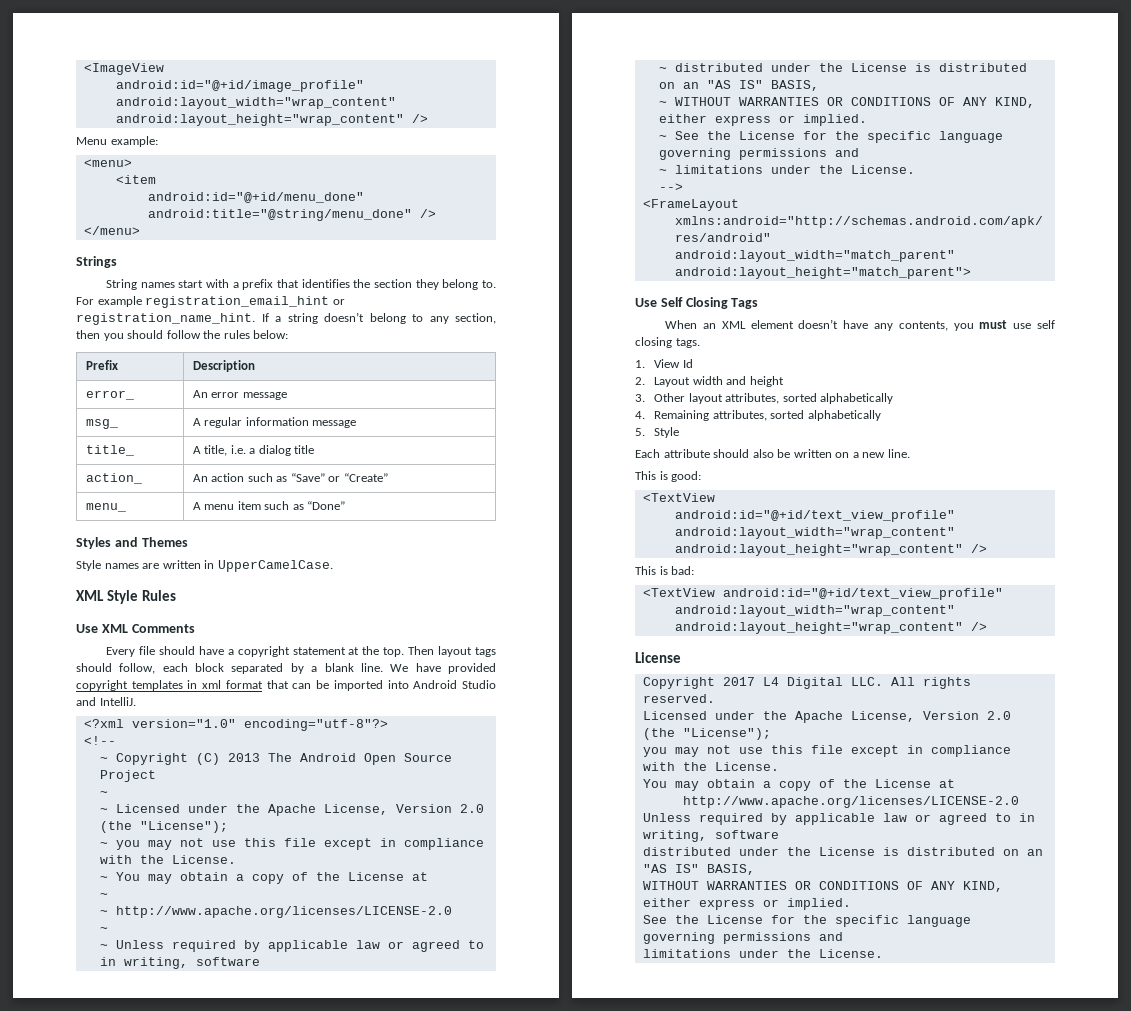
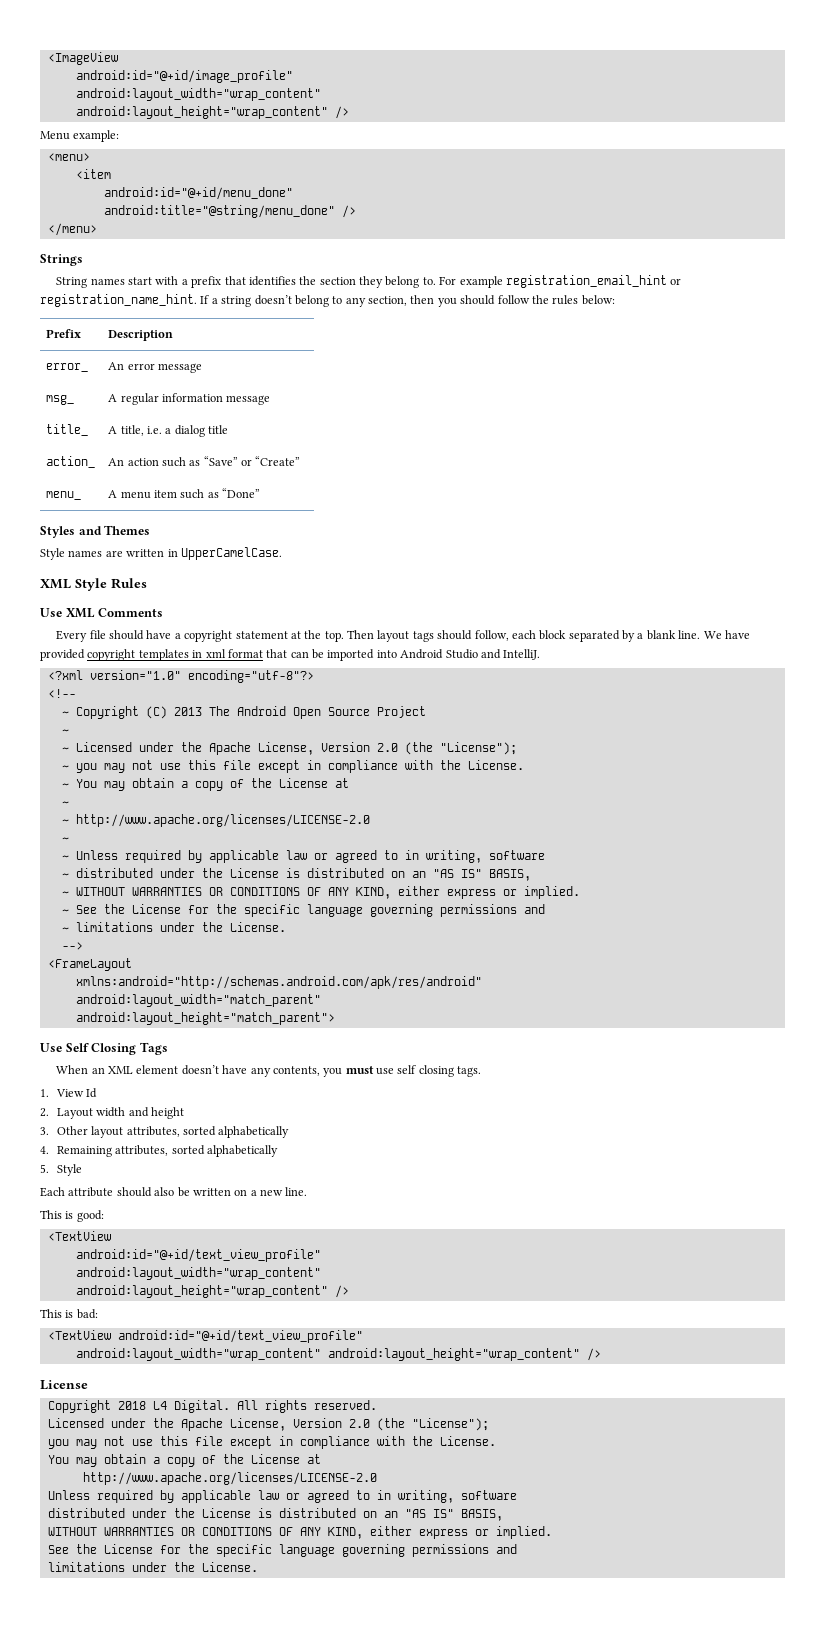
- Copyright 2017 L4 Digital LLC. All rights reserved.
+ Copyright 2018 L4 Digital. All rights reserved.

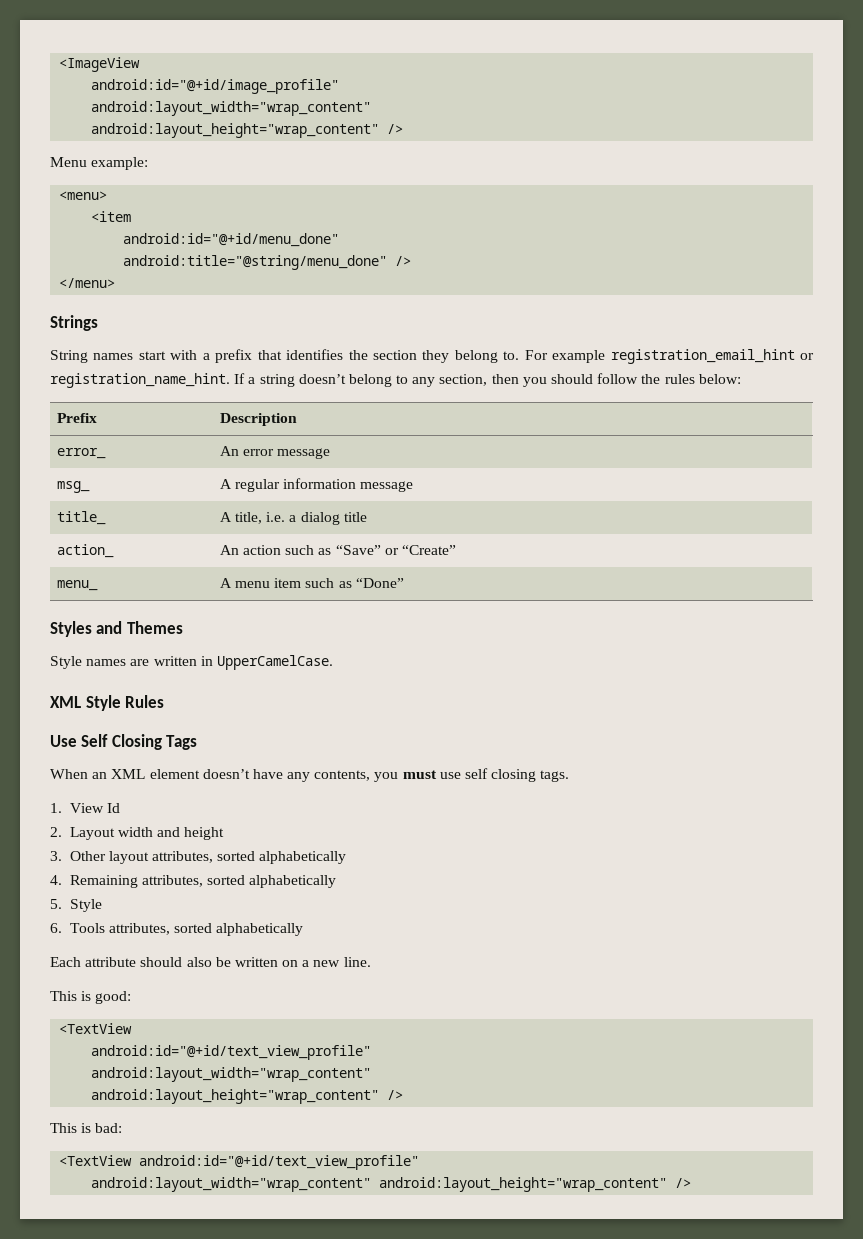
- Use XML Comments
- Every file should have a copyright statement at the top. Then layout tags should follow, each block separated by a blank line. We have provided copyright templates in xml format that can be imported into Android Studio and IntelliJ.
- <?xml version="1.0" encoding="utf-8"?>
- <!--
- ~ Copyright (C) 2013 The Android Open Source Project
- ~
- ~ Licensed under the Apache License, Version 2.0 (the "License");
- ~ you may not use this file except in compliance with the License.
- ~ You may obtain a copy of the License at
- ~
- ~ http://www.apache.org/licenses/LICENSE-2.0
- ~
- ~ Unless required by applicable law or agreed to in writing, software
- ~ distributed under the License is distributed on an "AS IS" BASIS,
- ~ WITHOUT WARRANTIES OR CONDITIONS OF ANY KIND, either express or implied.
- ~ See the License for the specific language governing permissions and
- ~ limitations under the License.
- -->
- <FrameLayout
- xmlns:android="http://schemas.android.com/apk/res/android"
- android:layout_width="match_parent"
- android:layout_height="match_parent">
+ 6. Tools attributes, sorted alphabetically
  android:layout_width="wrap_content" android:layout_height="wrap_content" />
- License
- Copyright 2018 L4 Digital. All rights reserved.
- Licensed under the Apache License, Version 2.0 (the "License");
- you may not use this file except in compliance with the License.
- You may obtain a copy of the License at
- http://www.apache.org/licenses/LICENSE-2.0
- Unless required by applicable law or agreed to in writing, software
- distributed under the License is distributed on an "AS IS" BASIS,
- WITHOUT WARRANTIES OR CONDITIONS OF ANY KIND, either express or implied.
- See the License for the specific language governing permissions and
- limitations under the License.

